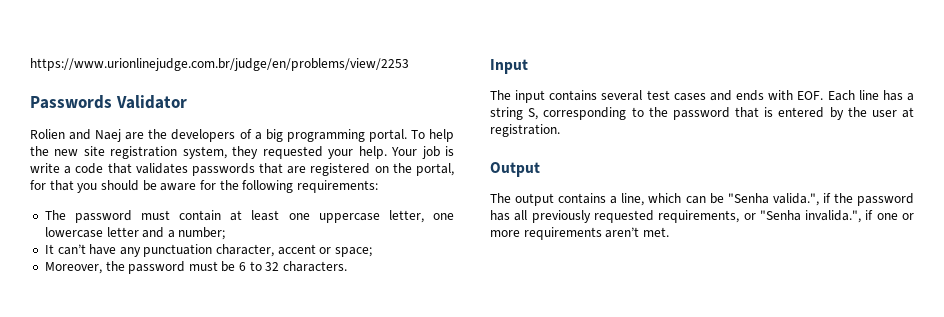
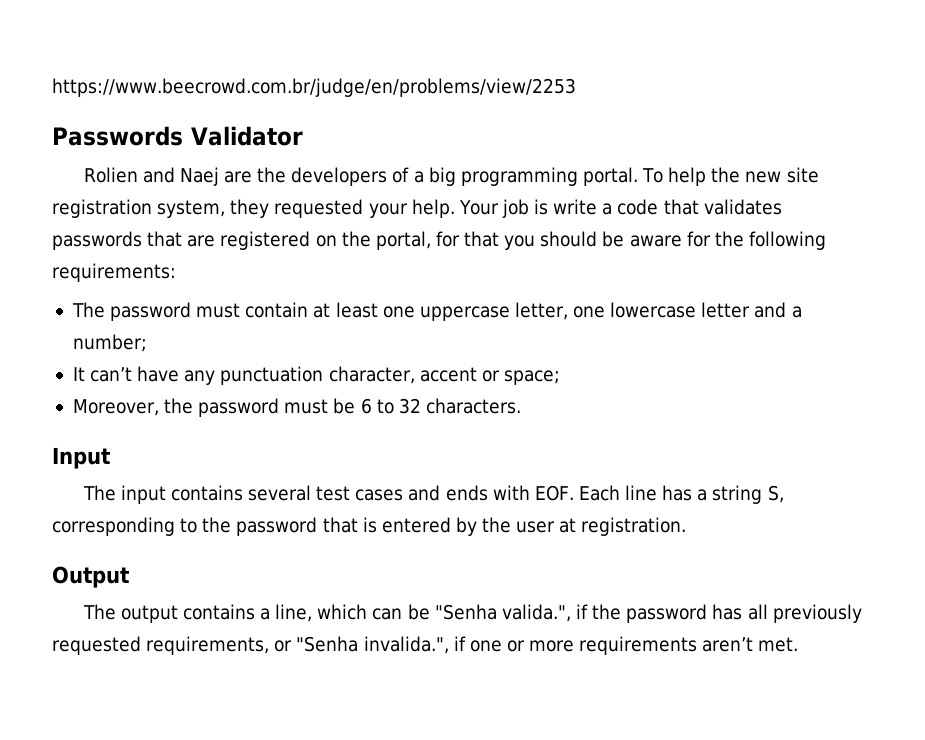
- https://www.urionlinejudge.com.br/judge/en/problems/view/2253
+ https://www.beecrowd.com.br/judge/en/problems/view/2253

